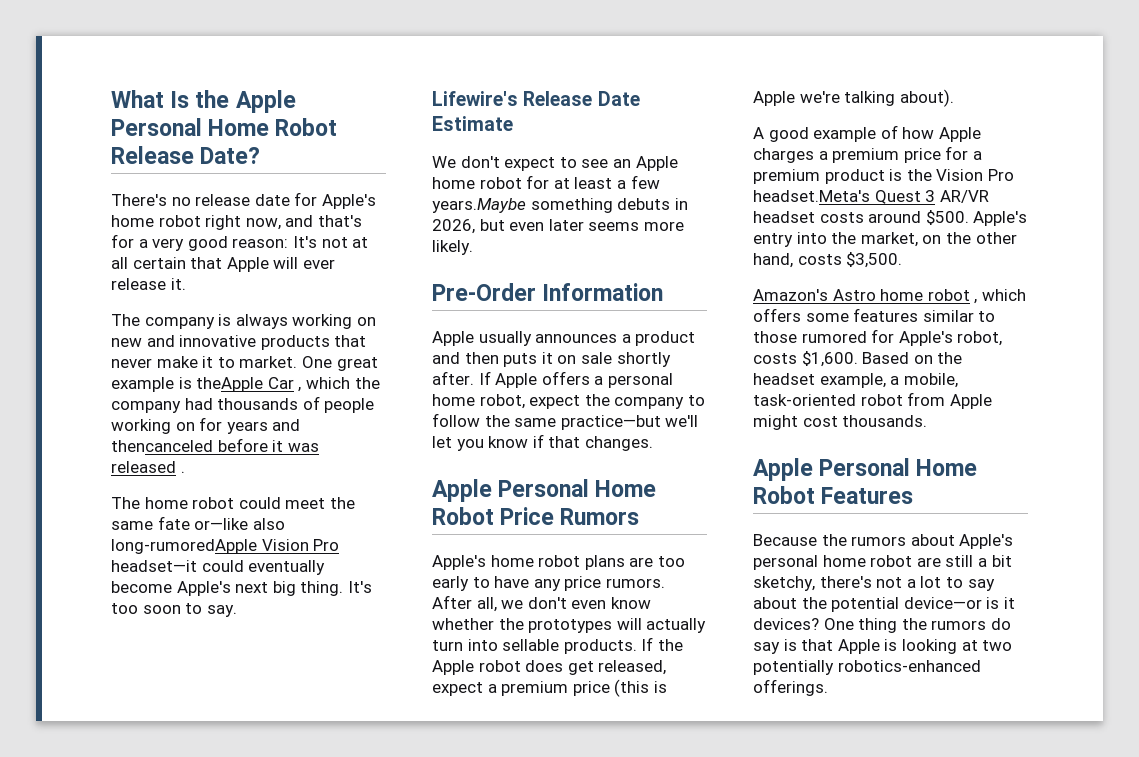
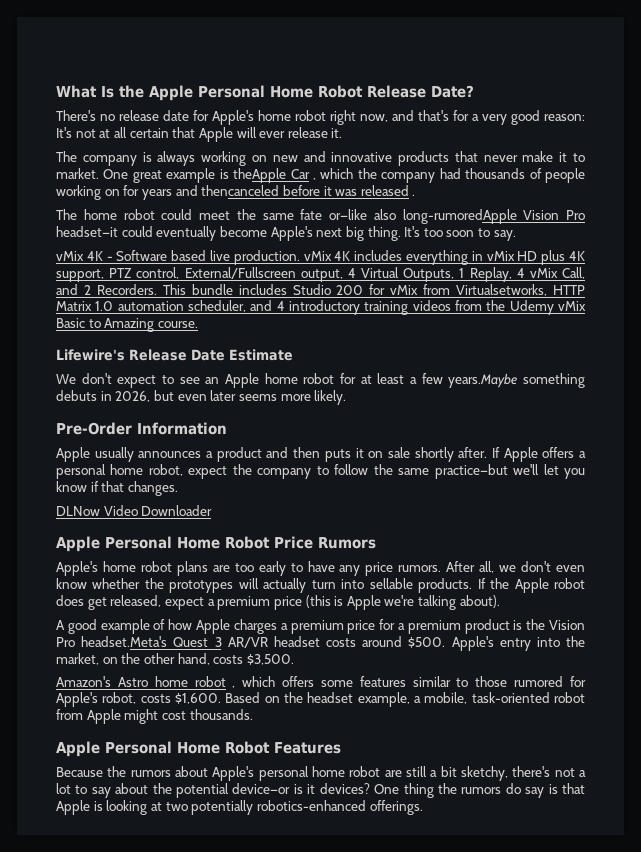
+ vMix 4K - Software based live production. vMix 4K includes everything in vMix HD plus 4K support, PTZ control, External/Fullscreen output, 4 Virtual Outputs, 1 Replay, 4 vMix Call, and 2 Recorders. This bundle includes Studio 200 for vMix from Virtualsetworks, HTTP Matrix 1.0 automation scheduler, and 4 introductory training videos from the Udemy vMix Basic to Amazing course.
+ DLNow Video Downloader

